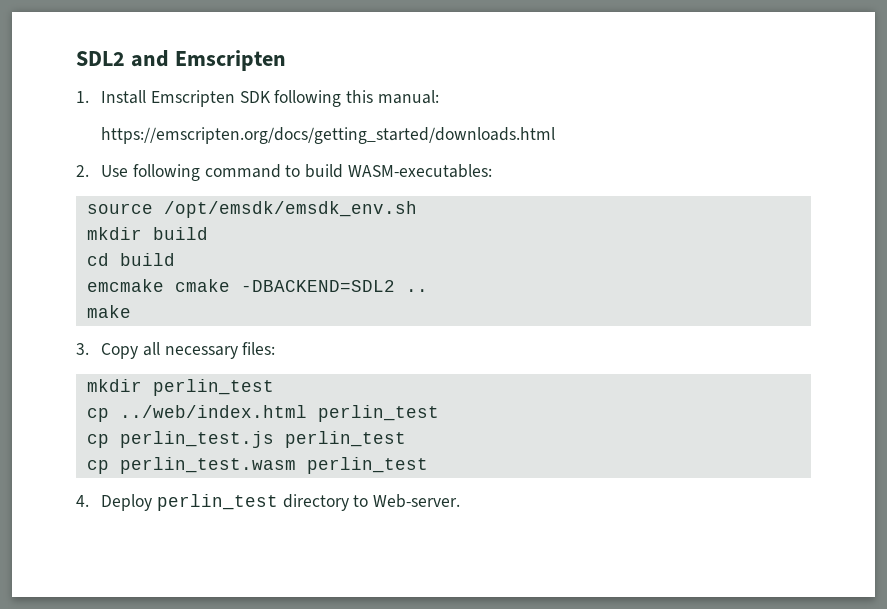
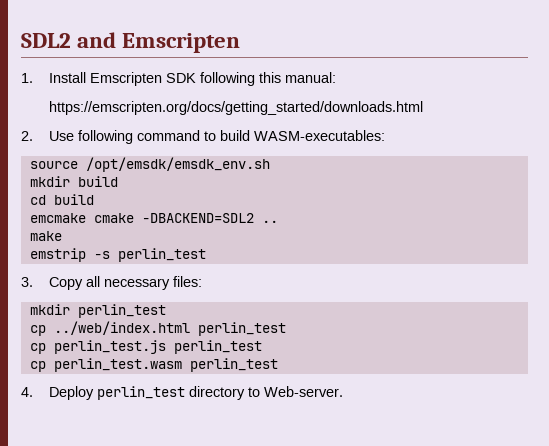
+ emstrip -s perlin_test

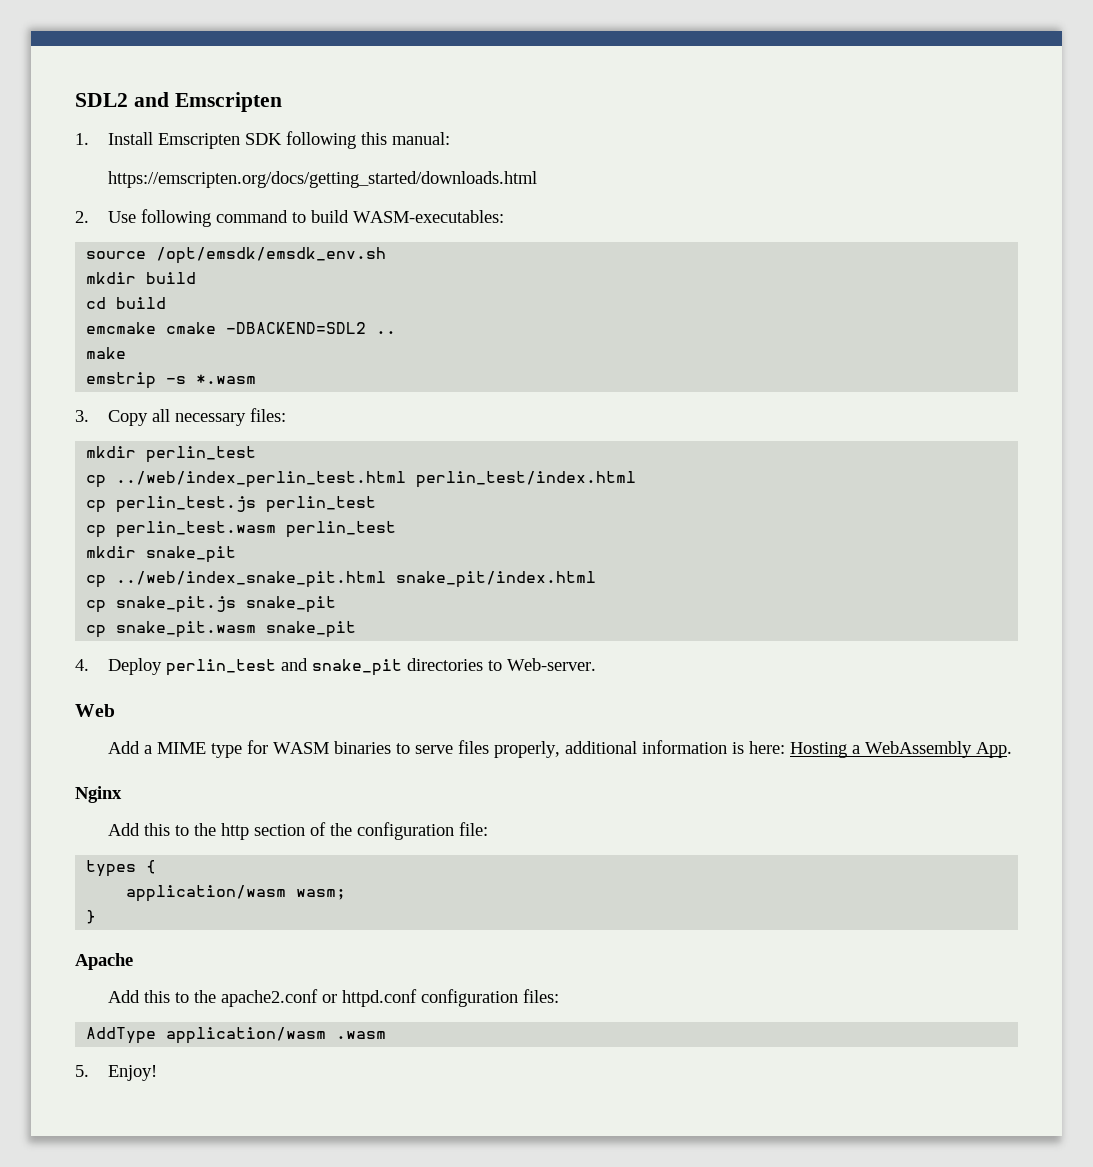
- emstrip -s perlin_test
+ emstrip -s *.wasm
- cp ../web/index.html perlin_test
+ cp ../web/index_perlin_test.html perlin_test/index.html
+ mkdir snake_pit
+ cp ../web/index_snake_pit.html snake_pit/index.html
+ cp snake_pit.js snake_pit
+ cp snake_pit.wasm snake_pit
- 4. Deploy perlin_test directory to Web-server.
+ 4. Deploy perlin_test and snake_pit directories to Web-server.
+ Web
+ Add a MIME type for WASM binaries to serve files properly, additional information is here: Hosting a WebAssembly App.
+ Nginx
+ Add this to the http section of the configuration file:
+ types {
+ application/wasm wasm;
+ }
+ Apache
+ Add this to the apache2.conf or httpd.conf configuration files:
+ AddType application/wasm .wasm
+ 5. Enjoy!

